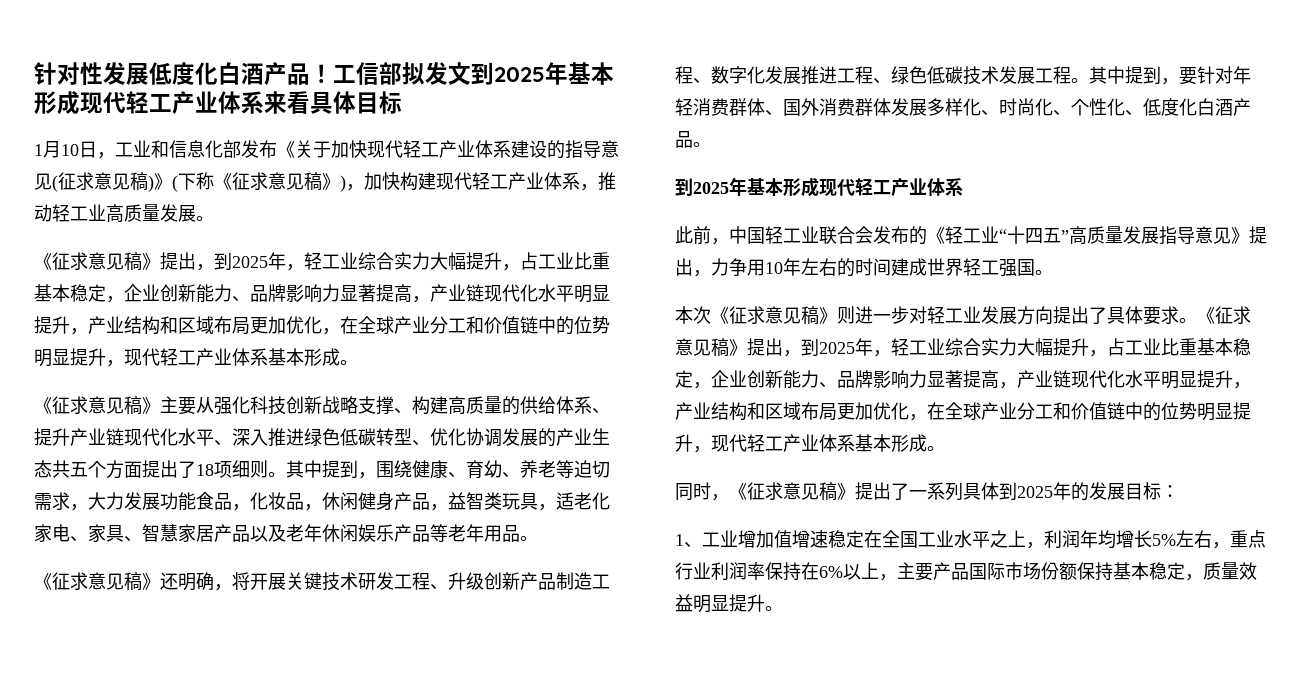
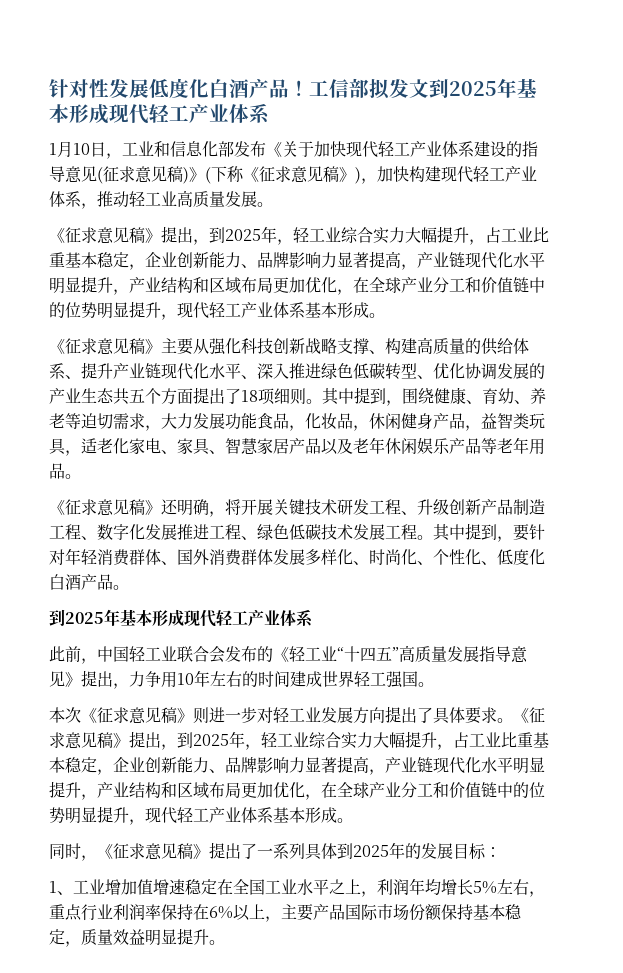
- 工信部拟发文到2025年基本形成现代轻工产业体系来看具体目标
+ 工信部拟发文到2025年基本形成现代轻工产业体系

